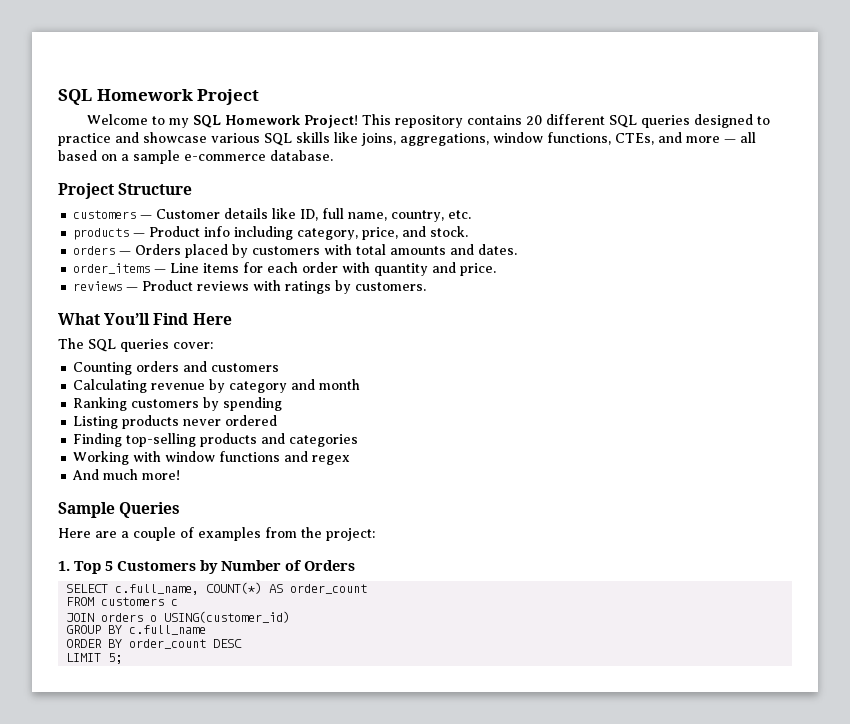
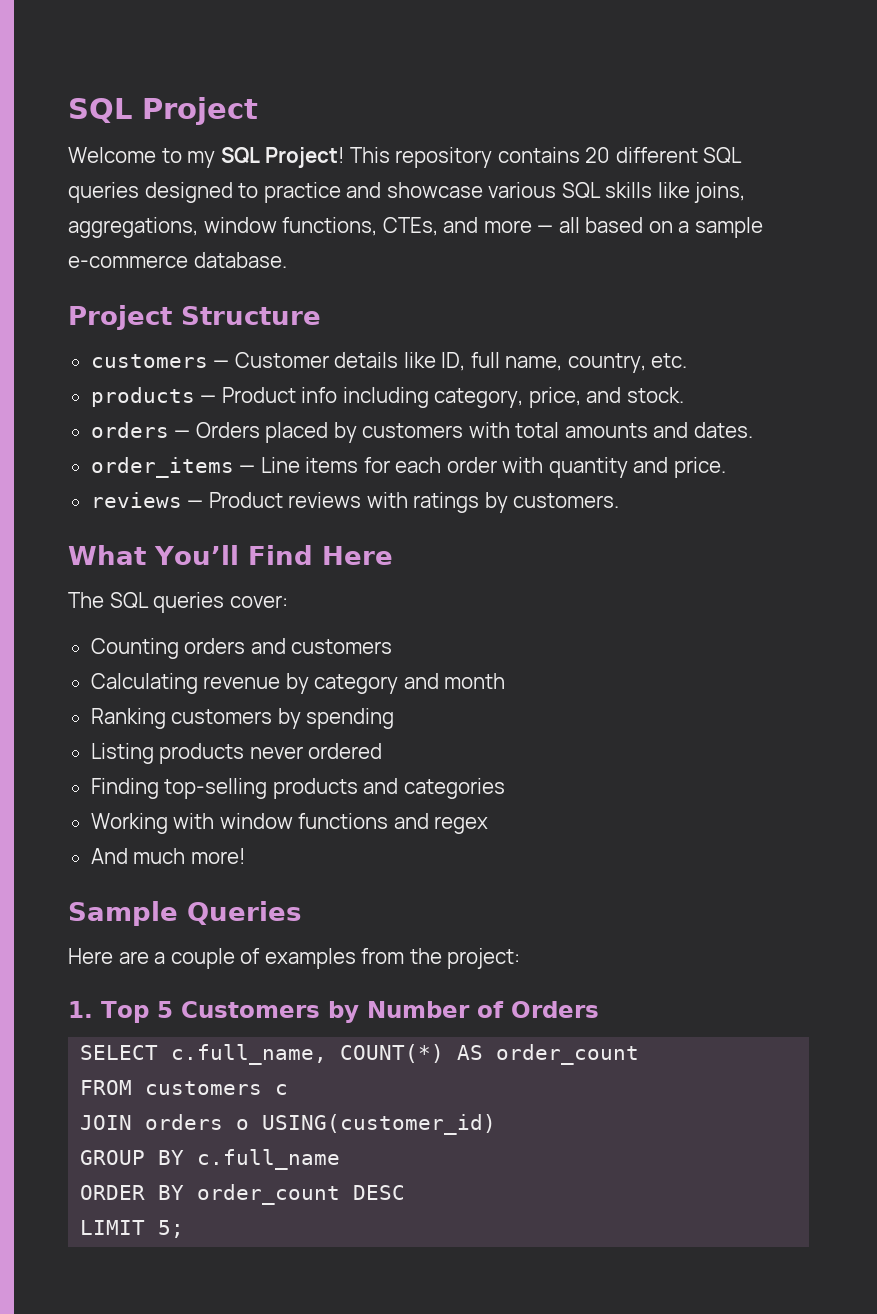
- SQL Homework Project
+ SQL Project
- Welcome to my SQL Homework Project!
+ Welcome to my SQL Project!

